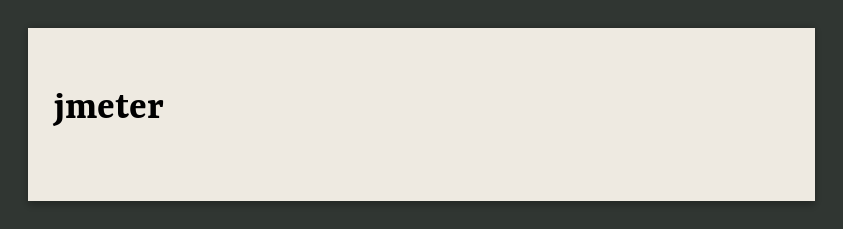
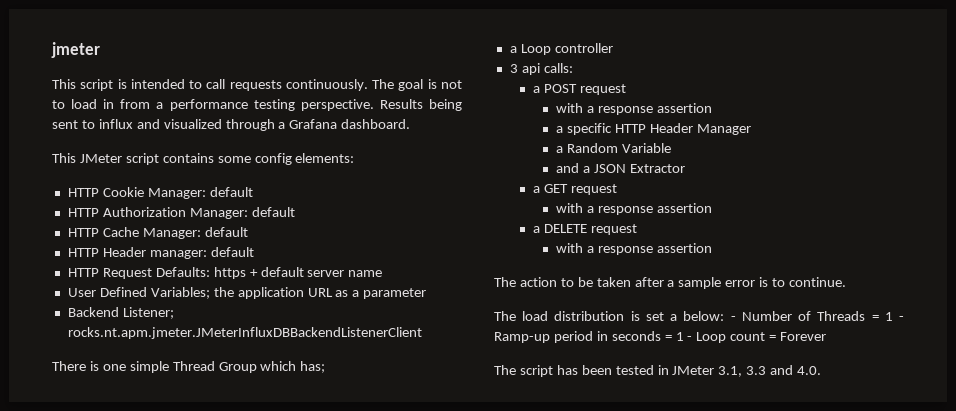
+ This script is intended to call requests continuously. The goal is not to load in from a performance testing perspective. Results being sent to influx and visualized through a Grafana dashboard.
+ This JMeter script contains some config elements:
+ HTTP Cookie Manager: default
+ HTTP Authorization Manager: default
+ HTTP Cache Manager: default
+ HTTP Header manager: default
+ HTTP Request Defaults: https + default server name
+ User Defined Variables; the application URL as a parameter
+ Backend Listener; rocks.nt.apm.jmeter.JMeterInfluxDBBackendListenerClient
+ There is one simple Thread Group which has;
+ a Loop controller
+ 3 api calls:
+ a POST request
+ with a response assertion
+ a specific HTTP Header Manager
+ a Random Variable
+ and a JSON Extractor
+ a GET request
+ with a response assertion
+ a DELETE request
+ with a response assertion
+ The action to be taken after a sample error is to continue.
+ The load distribution is set a below: - Number of Threads = 1 - Ramp-up period in seconds = 1 - Loop count = Forever
+ The script has been tested in JMeter 3.1, 3.3 and 4.0.

